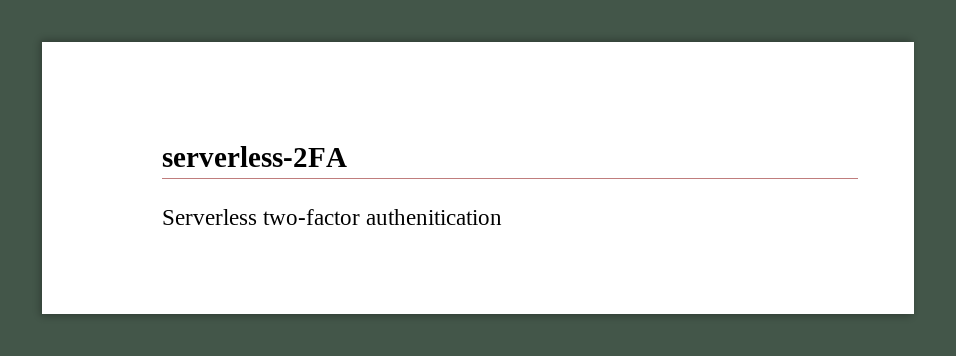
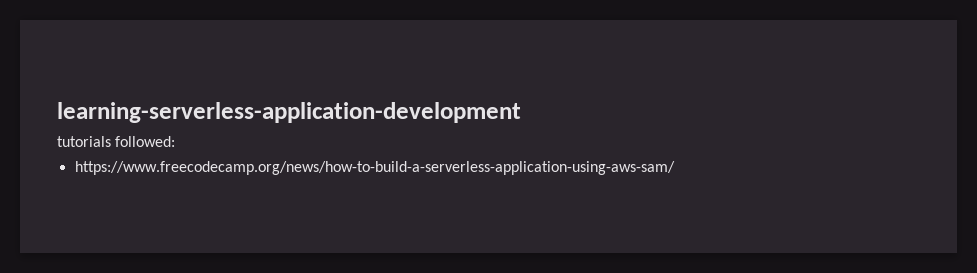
- serverless-2FA
- Serverless two-factor authenitication
+ learning-serverless-application-development
+ tutorials followed:
+ https://www.freecodecamp.org/news/how-to-build-a-serverless-application-using-aws-sam/

